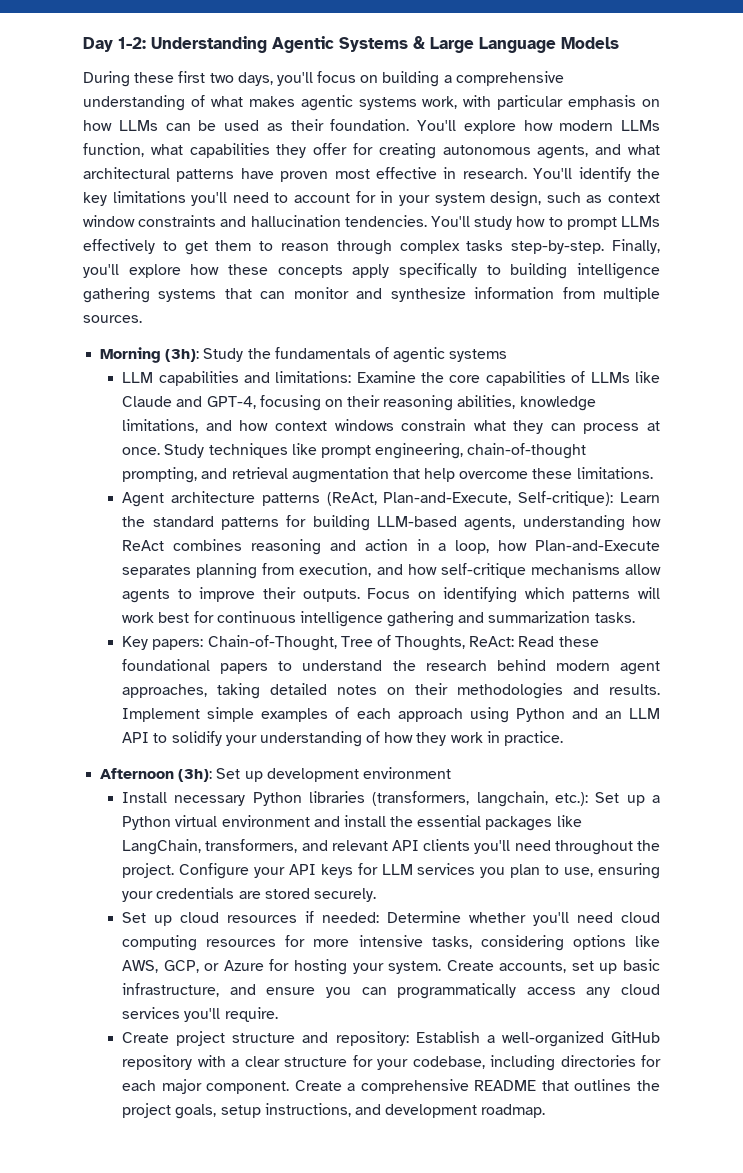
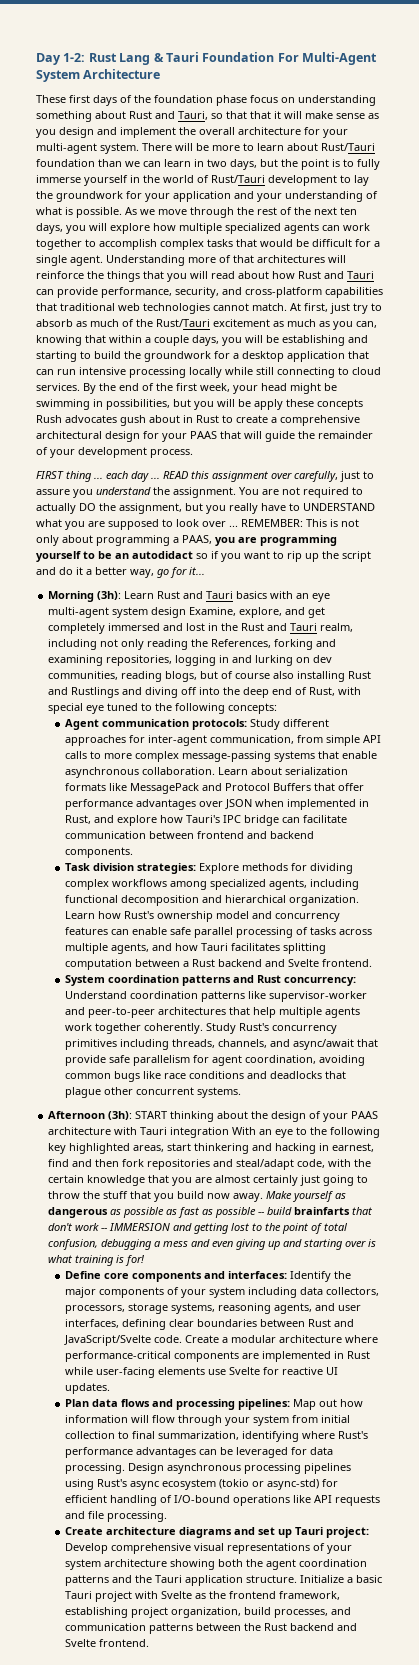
- Day 1-2: Understanding Agentic Systems & Large Language Models
- During these first two days, you'll focus on building a comprehensive understanding of what makes agentic systems work, with particular emphasis on how LLMs can be used as their foundation. You'll explore how modern LLMs function, what capabilities they offer for creating autonomous agents, and what architectural patterns have proven most effective in research. You'll identify the key limitations you'll need to account for in your system design, such as context window constraints and hallucination tendencies. You'll study how to prompt LLMs effectively to get them to reason through complex tasks step-by-step. Finally, you'll explore how these concepts apply specifically to building intelligence gathering systems that can monitor and synthesize information from multiple sources.
- Morning (3h): Study the fundamentals of agentic systems
- LLM capabilities and limitations: Examine the core capabilities of LLMs like Claude and GPT-4, focusing on their reasoning abilities, knowledge limitations, and how context windows constrain what they can process at once. Study techniques like prompt engineering, chain-of-thought prompting, and retrieval augmentation that help overcome these limitations.
- Agent architecture patterns (ReAct, Plan-and-Execute, Self-critique): Learn the standard patterns for building LLM-based agents, understanding how ReAct combines reasoning and action in a loop, how Plan-and-Execute separates planning from execution, and how self-critique mechanisms allow agents to improve their outputs. Focus on identifying which patterns will work best for continuous intelligence gathering and summarization tasks.
- Key papers: Chain-of-Thought, Tree of Thoughts, ReAct: Read these foundational papers to understand the research behind modern agent approaches, taking detailed notes on their methodologies and results. Implement simple examples of each approach using Python and an LLM API to solidify your understanding of how they work in practice.
- Afternoon (3h): Set up development environment
- Install necessary Python libraries (transformers, langchain, etc.): Set up a Python virtual environment and install the essential packages like LangChain, transformers, and relevant API clients you'll need throughout the project. Configure your API keys for LLM services you plan to use, ensuring your credentials are stored securely.
- Set up cloud resources if needed: Determine whether you'll need cloud computing resources for more intensive tasks, considering options like AWS, GCP, or Azure for hosting your system. Create accounts, set up basic infrastructure, and ensure you can programmatically access any cloud services you'll require.
- Create project structure and repository: Establish a well-organized GitHub repository with a clear structure for your codebase, including directories for each major component. Create a comprehensive README that outlines the project goals, setup instructions, and development roadmap.
+ Day 1-2: Rust Lang & Tauri Foundation For Multi-Agent System Architecture
+ These first days of the foundation phase focus on understanding something about Rust and Tauri, so that that it will make sense as you design and implement the overall architecture for your multi-agent system. There will be more to learn about Rust/Tauri foundation than we can learn in two days, but the point is to fully immerse yourself in the world of Rust/Tauri development to lay the groundwork for your application and your understanding of what is possible. As we move through the rest of the next ten days, you will explore how multiple specialized agents can work together to accomplish complex tasks that would be difficult for a single agent. Understanding more of that architectures will reinforce the things that you will read about how Rust and Tauri can provide performance, security, and cross-platform capabilities that traditional web technologies cannot match. At first, just try to absorb as much of the Rust/Tauri excitement as much as you can, knowing that within a couple days, you will be establishing and starting to build the groundwork for a desktop application that can run intensive processing locally while still connecting to cloud services. By the end of the first week, your head might be swimming in possibilities, but you will be apply these concepts Rush advocates gush about in Rust to create a comprehensive architectural design for your PAAS that will guide the remainder of your development process.
+ FIRST thing ... each day ... READ this assignment over carefully, just to assure you understand the assignment. You are not required to actually DO the assignment, but you really have to UNDERSTAND what you are supposed to look over ... REMEMBER: This is not only about programming a PAAS, you are programming yourself to be an autodidact so if you want to rip up the script and do it a better way, go for it...
+ Morning (3h): Learn Rust and Tauri basics with an eye multi-agent system design Examine, explore, and get completely immersed and lost in the Rust and Tauri realm, including not only reading the References, forking and examining repositories, logging in and lurking on dev communities, reading blogs, but of course also installing Rust and Rustlings and diving off into the deep end of Rust, with special eye tuned to the following concepts:
+ Agent communication protocols: Study different approaches for inter-agent communication, from simple API calls to more complex message-passing systems that enable asynchronous collaboration. Learn about serialization formats like MessagePack and Protocol Buffers that offer performance advantages over JSON when implemented in Rust, and explore how Tauri's IPC bridge can facilitate communication between frontend and backend components.
+ Task division strategies: Explore methods for dividing complex workflows among specialized agents, including functional decomposition and hierarchical organization. Learn how Rust's ownership model and concurrency features can enable safe parallel processing of tasks across multiple agents, and how Tauri facilitates splitting computation between a Rust backend and Svelte frontend.
+ System coordination patterns and Rust concurrency: Understand coordination patterns like supervisor-worker and peer-to-peer architectures that help multiple agents work together coherently. Study Rust's concurrency primitives including threads, channels, and async/await that provide safe parallelism for agent coordination, avoiding common bugs like race conditions and deadlocks that plague other concurrent systems.
+ Afternoon (3h): START thinking about the design of your PAAS architecture with Tauri integration With an eye to the following key highlighted areas, start thinkering and hacking in earnest, find and then fork repositories and steal/adapt code, with the certain knowledge that you are almost certainly just going to throw the stuff that you build now away. Make yourself as dangerous as possible as fast as possible -- build brainfarts that don't work -- IMMERSION and getting lost to the point of total confusion, debugging a mess and even giving up and starting over is what training is for!
+ Define core components and interfaces: Identify the major components of your system including data collectors, processors, storage systems, reasoning agents, and user interfaces, defining clear boundaries between Rust and JavaScript/Svelte code. Create a modular architecture where performance-critical components are implemented in Rust while user-facing elements use Svelte for reactive UI updates.
+ Plan data flows and processing pipelines: Map out how information will flow through your system from initial collection to final summarization, identifying where Rust's performance advantages can be leveraged for data processing. Design asynchronous processing pipelines using Rust's async ecosystem (tokio or async-std) for efficient handling of I/O-bound operations like API requests and file processing.
+ Create architecture diagrams and set up Tauri project: Develop comprehensive visual representations of your system architecture showing both the agent coordination patterns and the Tauri application structure. Initialize a basic Tauri project with Svelte as the frontend framework, establishing project organization, build processes, and communication patterns between the Rust backend and Svelte frontend.

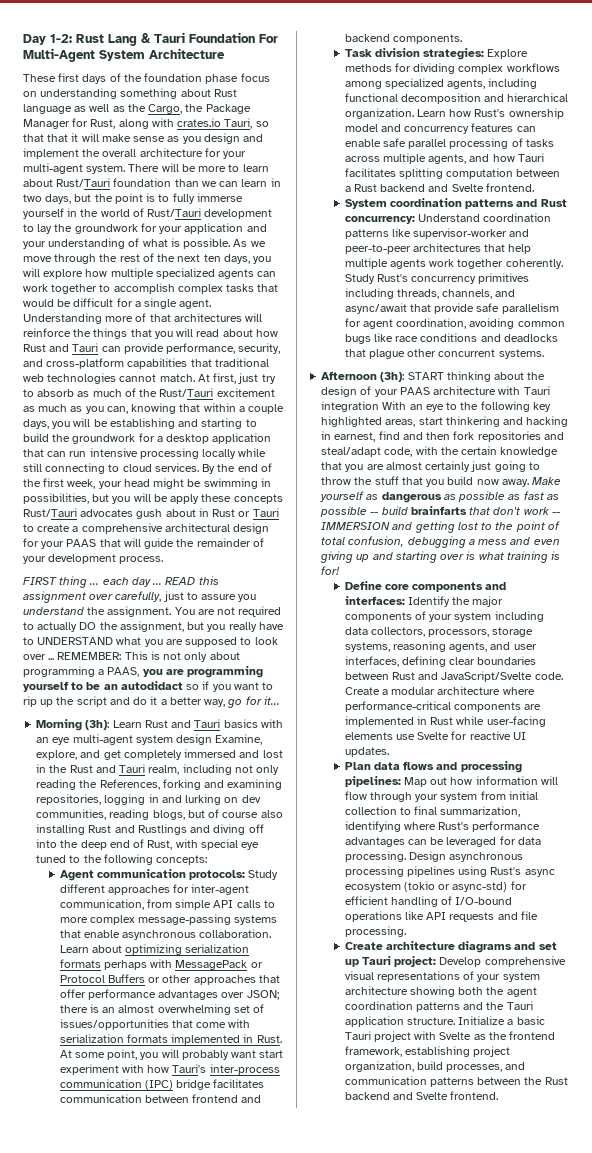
- These first days of the foundation phase focus on understanding something about Rust and Tauri, so that that it will make sense as you design and implement the overall architecture for your multi-agent system.
+ These first days of the foundation phase focus on understanding something about Rust language as well as the Cargo, the Package Manager for Rust, along with crates.io Tauri, so that that it will make sense as you design and implement the overall architecture for your multi-agent system.
- By the end of the first week, your head might be swimming in possibilities, but you will be apply these concepts Rush advocates gush about in Rust to create a comprehensive architectural design for your PAAS that will guide the remainder of your development process.
+ By the end of the first week, your head might be swimming in possibilities, but you will be apply these concepts Rust/Tauri advocates gush about in Rust or Tauri to create a comprehensive architectural design for your PAAS that will guide the remainder of your development process.
- Learn about serialization formats like MessagePack and Protocol Buffers that offer performance advantages over JSON when implemented in Rust, and explore how Tauri's IPC bridge can facilitate communication between frontend and backend components.
+ Learn about optimizing serialization formats perhaps with MessagePack or Protocol Buffers or other approaches that offer performance advantages over JSON; there is an almost overwhelming set of issues/opportunities that come with serialization formats implemented in Rust. At some point, you will probably want start experiment with how Tauri's inter-process communication (IPC) bridge facilitates communication between frontend and backend components.

